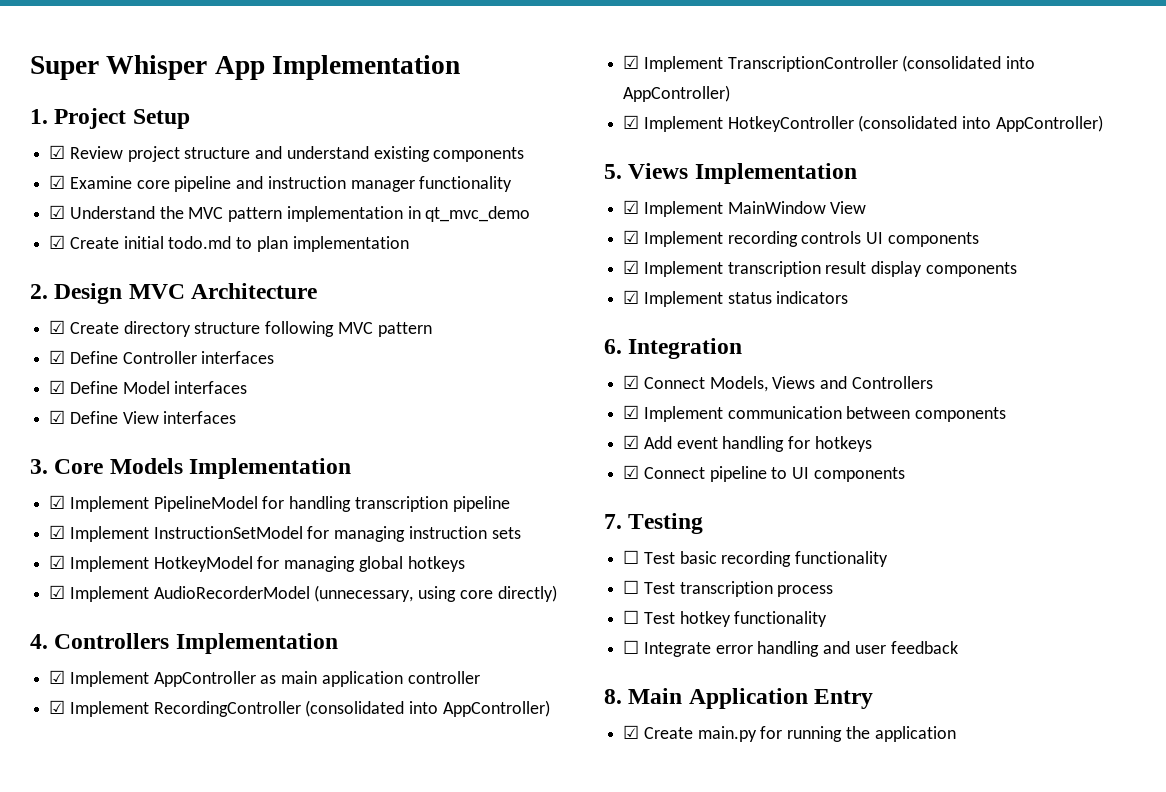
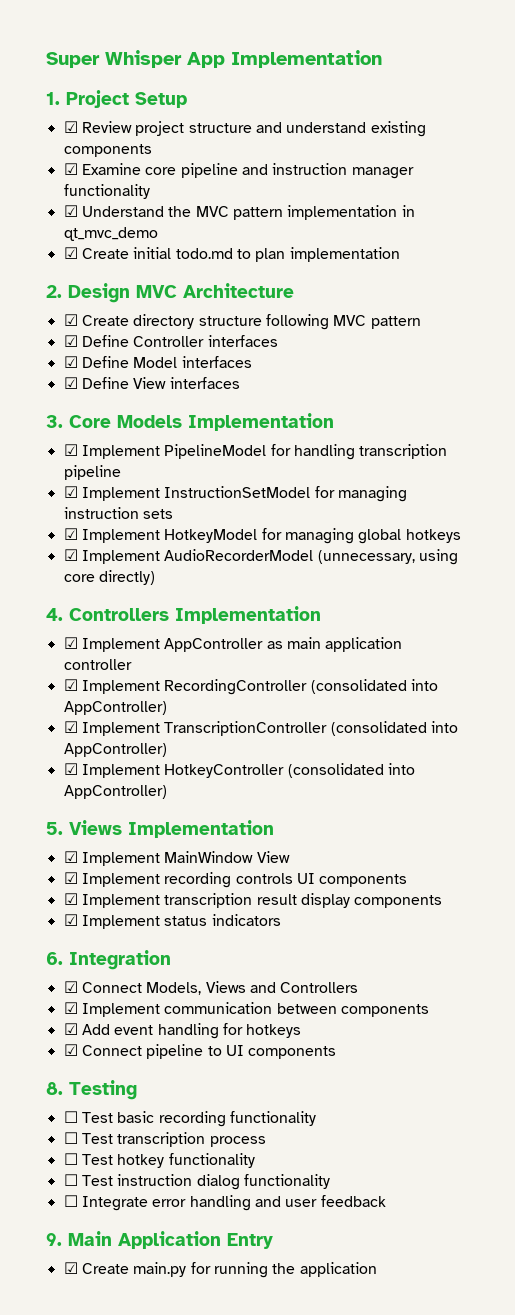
- 7. Testing
+ 8. Testing
+ ☐ Test instruction dialog functionality
- 8. Main Application Entry
+ 9. Main Application Entry

